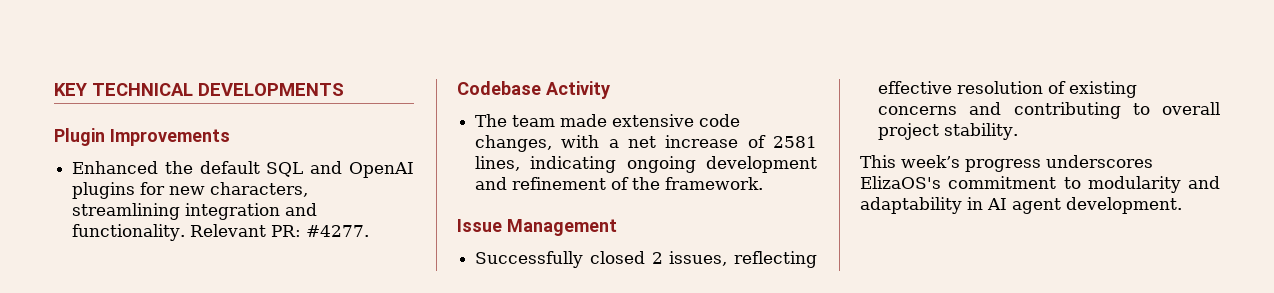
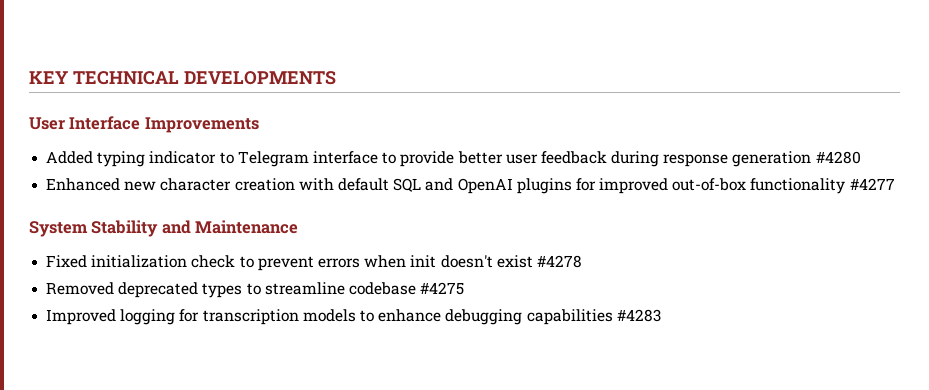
- Plugin Improvements
+ User Interface Improvements
- Enhanced the default SQL and OpenAI plugins for new characters, streamlining integration and functionality. Relevant PR: #4277.
- Codebase Activity
- The team made extensive code changes, with a net increase of 2581 lines, indicating ongoing development and refinement of the framework.
- Issue Management
- Successfully closed 2 issues, reflecting effective resolution of existing concerns and contributing to overall project stability.
- This week’s progress underscores ElizaOS's commitment to modularity and adaptability in AI agent development.
+ Added typing indicator to Telegram interface to provide better user feedback during response generation #4280
+ Enhanced new character creation with default SQL and OpenAI plugins for improved out-of-box functionality #4277
+ System Stability and Maintenance
+ Fixed initialization check to prevent errors when init doesn't exist #4278
+ Removed deprecated types to streamline codebase #4275
+ Improved logging for transcription models to enhance debugging capabilities #4283

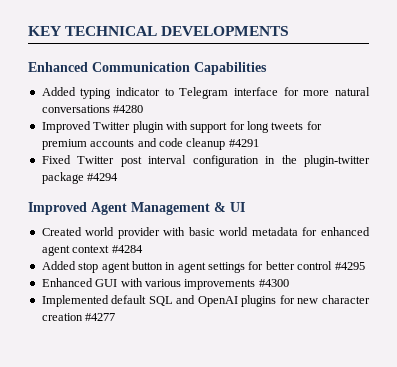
- User Interface Improvements
+ Enhanced Communication Capabilities
- Added typing indicator to Telegram interface to provide better user feedback during response generation #4280
- Enhanced new character creation with default SQL and OpenAI plugins for improved out-of-box functionality #4277
- System Stability and Maintenance
- Fixed initialization check to prevent errors when init doesn't exist #4278
- Removed deprecated types to streamline codebase #4275
- Improved logging for transcription models to enhance debugging capabilities #4283
+ Added typing indicator to Telegram interface for more natural conversations #4280
+ Improved Twitter plugin with support for long tweets for premium accounts and code cleanup #4291
+ Fixed Twitter post interval configuration in the plugin-twitter package #4294
+ Improved Agent Management & UI
+ Created world provider with basic world metadata for enhanced agent context #4284
+ Added stop agent button in agent settings for better control #4295
+ Enhanced GUI with various improvements #4300
+ Implemented default SQL and OpenAI plugins for new character creation #4277

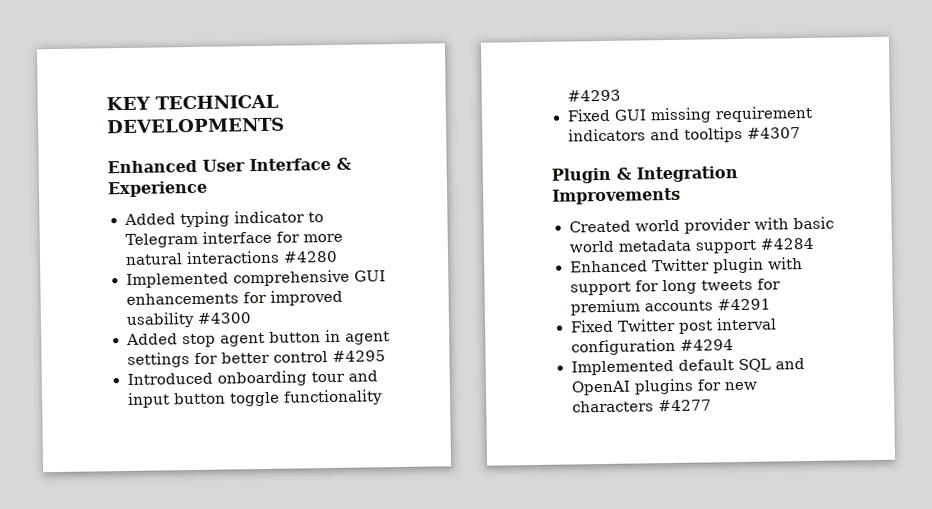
- Enhanced Communication Capabilities
+ Enhanced User Interface & Experience
- Added typing indicator to Telegram interface for more natural conversations #4280
+ Added typing indicator to Telegram interface for more natural interactions #4280
- Improved Twitter plugin with support for long tweets for premium accounts and code cleanup #4291
- Fixed Twitter post interval configuration in the plugin-twitter package #4294
- Improved Agent Management & UI
- Created world provider with basic world metadata for enhanced agent context #4284
+ Implemented comprehensive GUI enhancements for improved usability #4300
- Enhanced GUI with various improvements #4300
+ Introduced onboarding tour and input button toggle functionality #4293
+ Fixed GUI missing requirement indicators and tooltips #4307
+ Plugin & Integration Improvements
+ Created world provider with basic world metadata support #4284
+ Enhanced Twitter plugin with support for long tweets for premium accounts #4291
+ Fixed Twitter post interval configuration #4294
- Implemented default SQL and OpenAI plugins for new character creation #4277
+ Implemented default SQL and OpenAI plugins for new characters #4277

